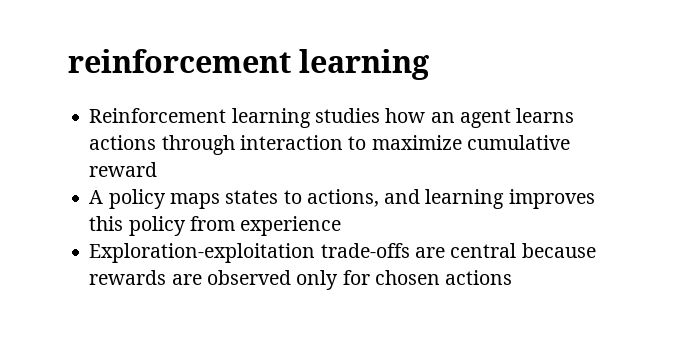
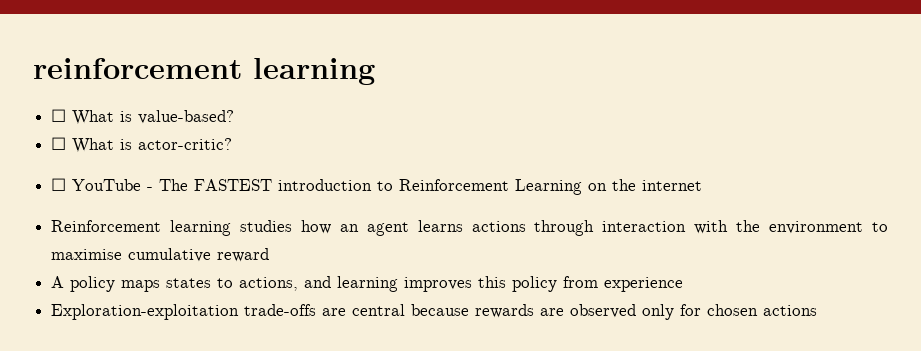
+ ☐ What is value-based?
+ ☐ What is actor-critic?
+ ☐ YouTube - The FASTEST introduction to Reinforcement Learning on the internet
- Reinforcement learning studies how an agent learns actions through interaction to maximize cumulative reward
+ Reinforcement learning studies how an agent learns actions through interaction with the environment to maximise cumulative reward

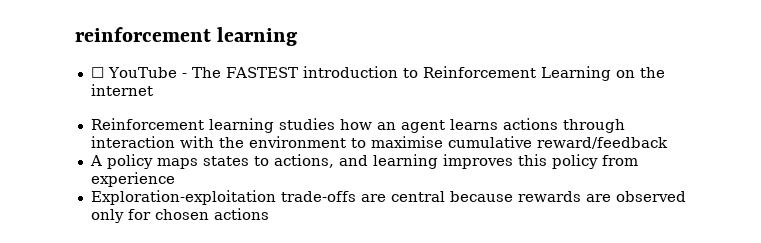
- ☐ What is value-based?
- ☐ What is actor-critic?
- Reinforcement learning studies how an agent learns actions through interaction with the environment to maximise cumulative reward
+ Reinforcement learning studies how an agent learns actions through interaction with the environment to maximise cumulative reward/feedback

